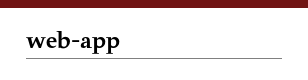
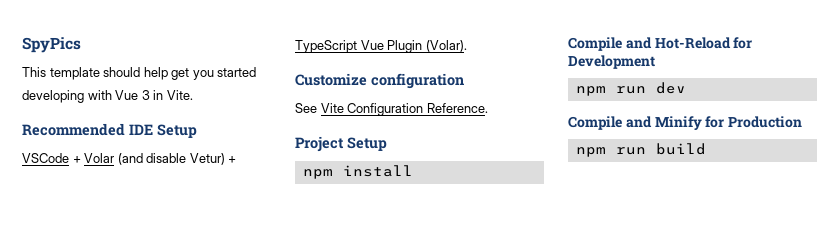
- web-app
+ SpyPics
+ This template should help get you started developing with Vue 3 in Vite.
+ Recommended IDE Setup
+ VSCode + Volar (and disable Vetur) + TypeScript Vue Plugin (Volar).
+ Customize configuration
+ See Vite Configuration Reference.
+ Project Setup
+ npm install
+ Compile and Hot-Reload for Development
+ npm run dev
+ Compile and Minify for Production
+ npm run build

